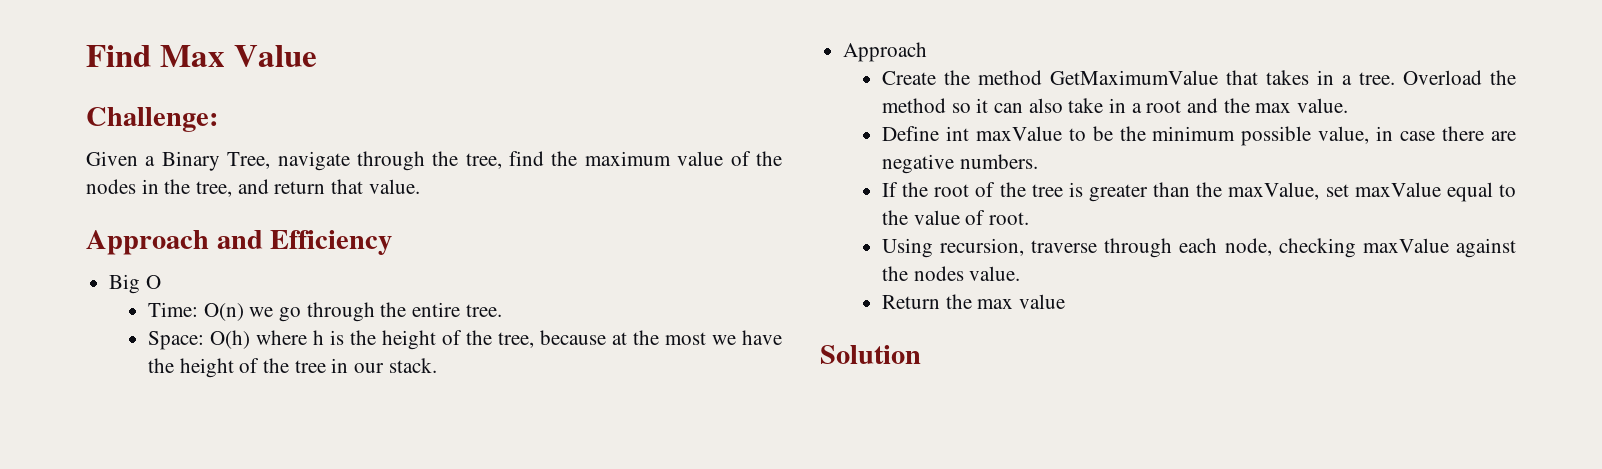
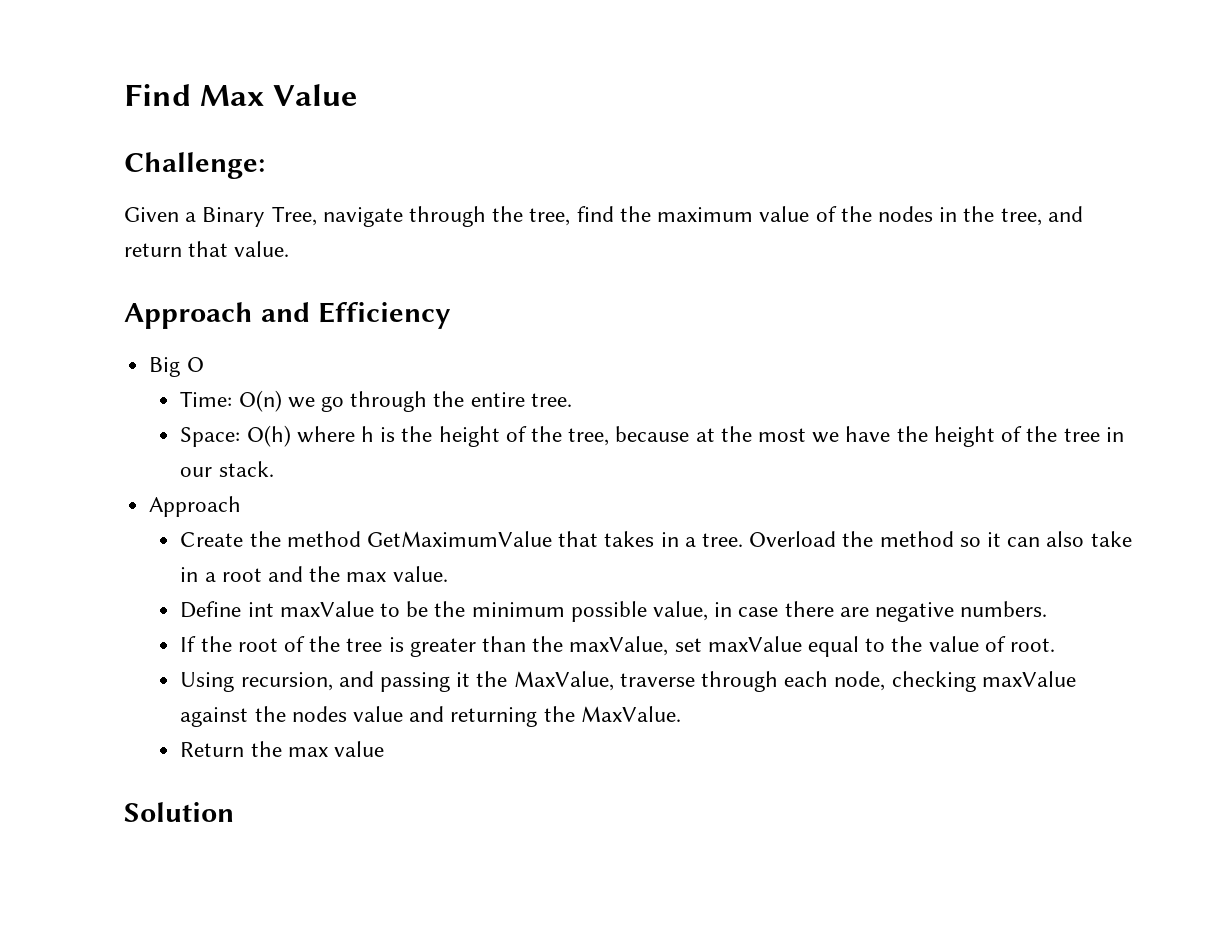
- Using recursion, traverse through each node, checking maxValue against the nodes value.
+ Using recursion, and passing it the MaxValue, traverse through each node, checking maxValue against the nodes value and returning the MaxValue.

